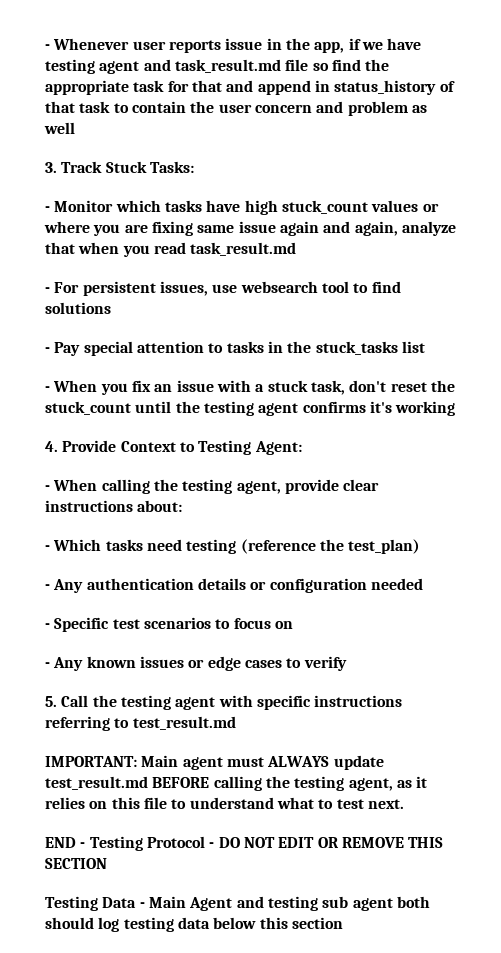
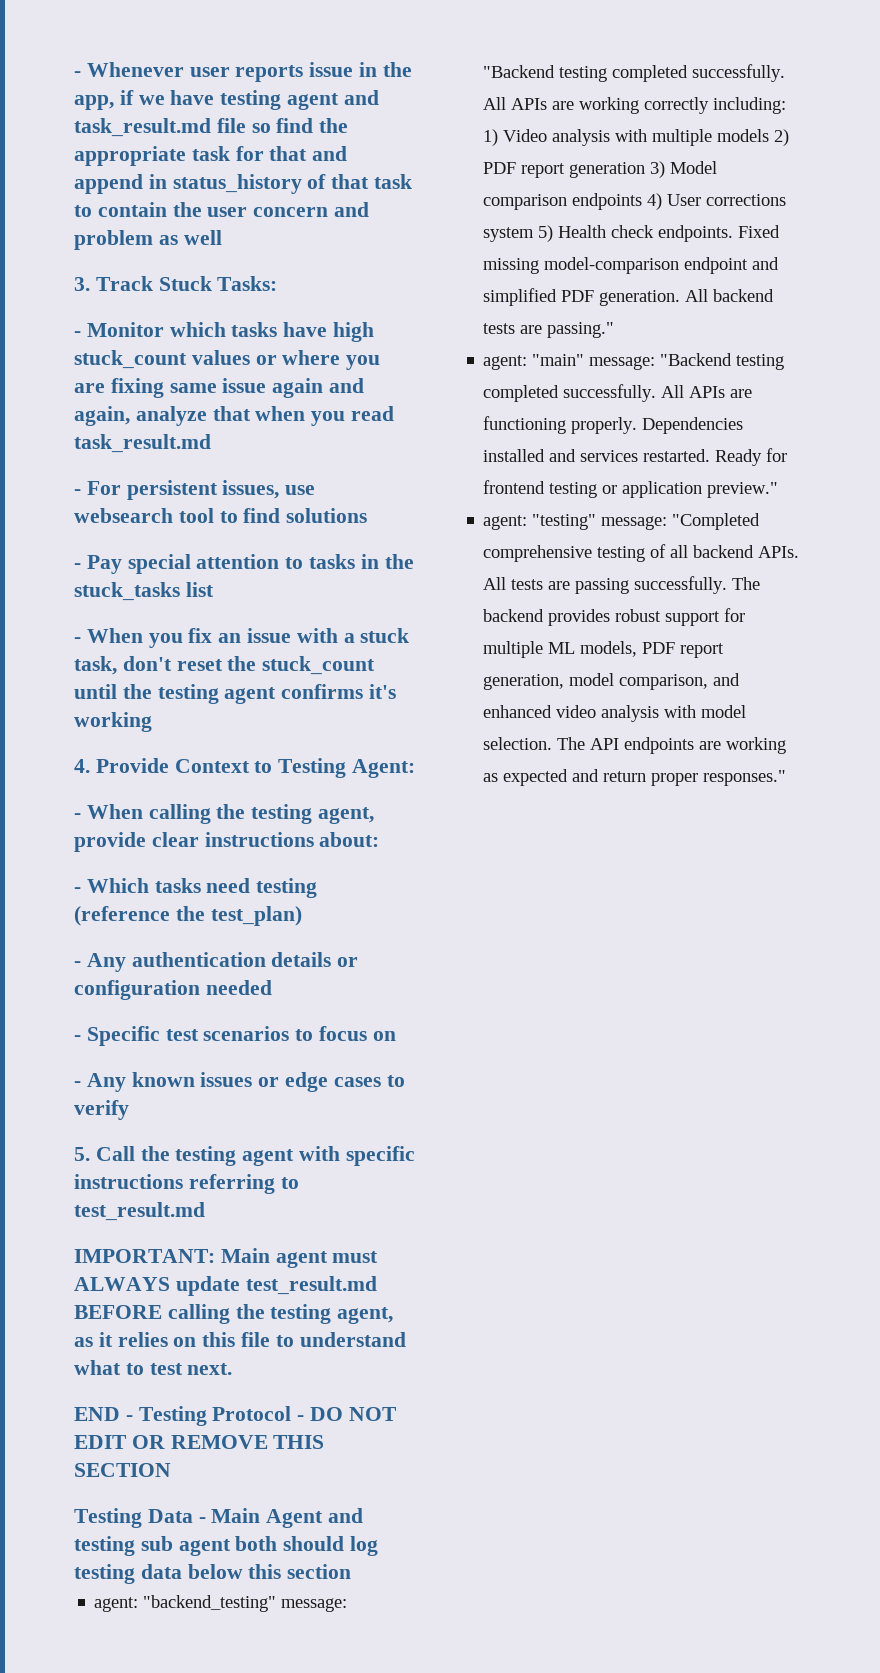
+ agent: "backend_testing" message: "Backend testing completed successfully. All APIs are working correctly including: 1) Video analysis with multiple models 2) PDF report generation 3) Model comparison endpoints 4) User corrections system 5) Health check endpoints. Fixed missing model-comparison endpoint and simplified PDF generation. All backend tests are passing."
+ agent: "main" message: "Backend testing completed successfully. All APIs are functioning properly. Dependencies installed and services restarted. Ready for frontend testing or application preview."
+ agent: "testing" message: "Completed comprehensive testing of all backend APIs. All tests are passing successfully. The backend provides robust support for multiple ML models, PDF report generation, model comparison, and enhanced video analysis with model selection. The API endpoints are working as expected and return proper responses."

